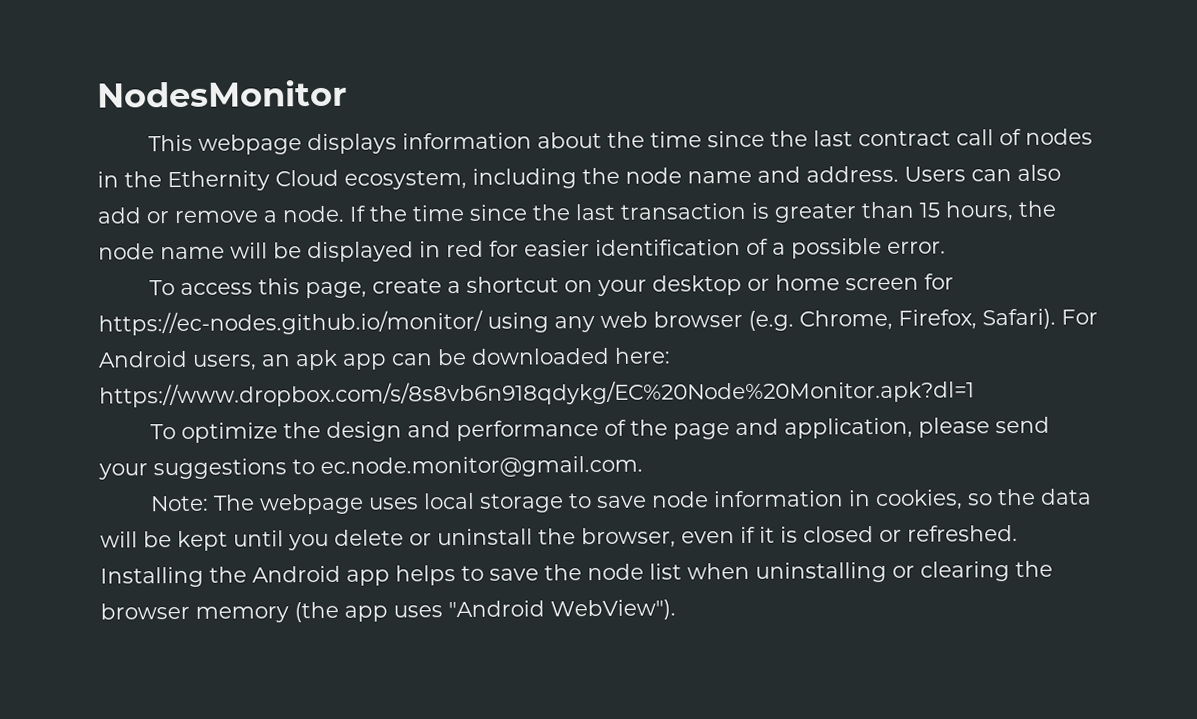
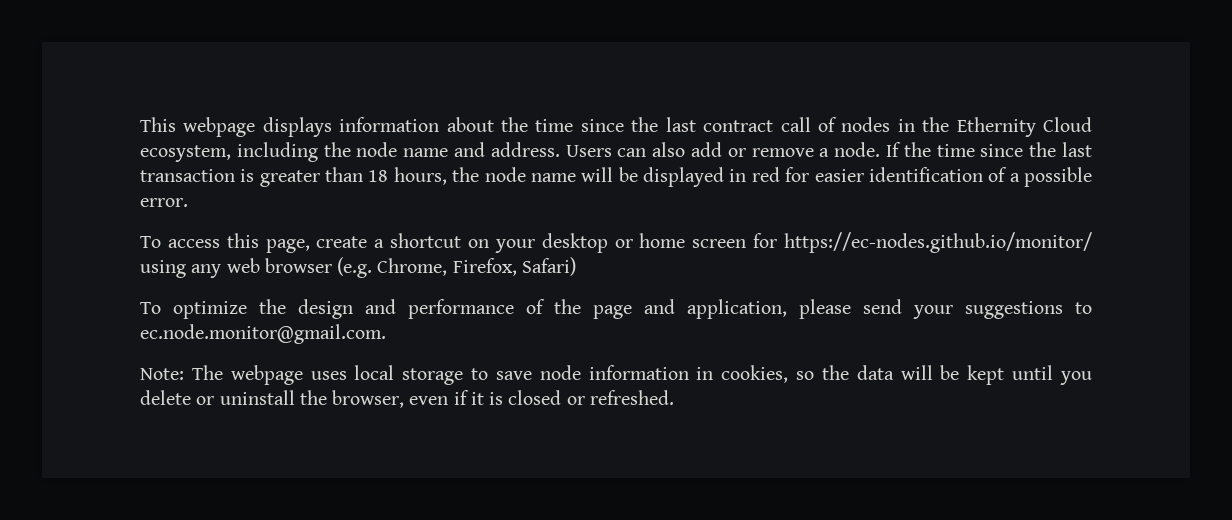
- NodesMonitor
- If the time since the last transaction is greater than 15 hours, the node name will be displayed in red for easier identification of a possible error.
+ If the time since the last transaction is greater than 18 hours, the node name will be displayed in red for easier identification of a possible error.
- To access this page, create a shortcut on your desktop or home screen for https://ec-nodes.github.io/monitor/ using any web browser (e.g. Chrome, Firefox, Safari). For Android users, an apk app can be downloaded here: https://www.dropbox.com/s/8s8vb6n918qdykg/EC%20Node%20Monitor.apk?dl=1
+ To access this page, create a shortcut on your desktop or home screen for https://ec-nodes.github.io/monitor/ using any web browser (e.g. Chrome, Firefox, Safari)
- Installing the Android app helps to save the node list when uninstalling or clearing the browser memory (the app uses "Android WebView").

